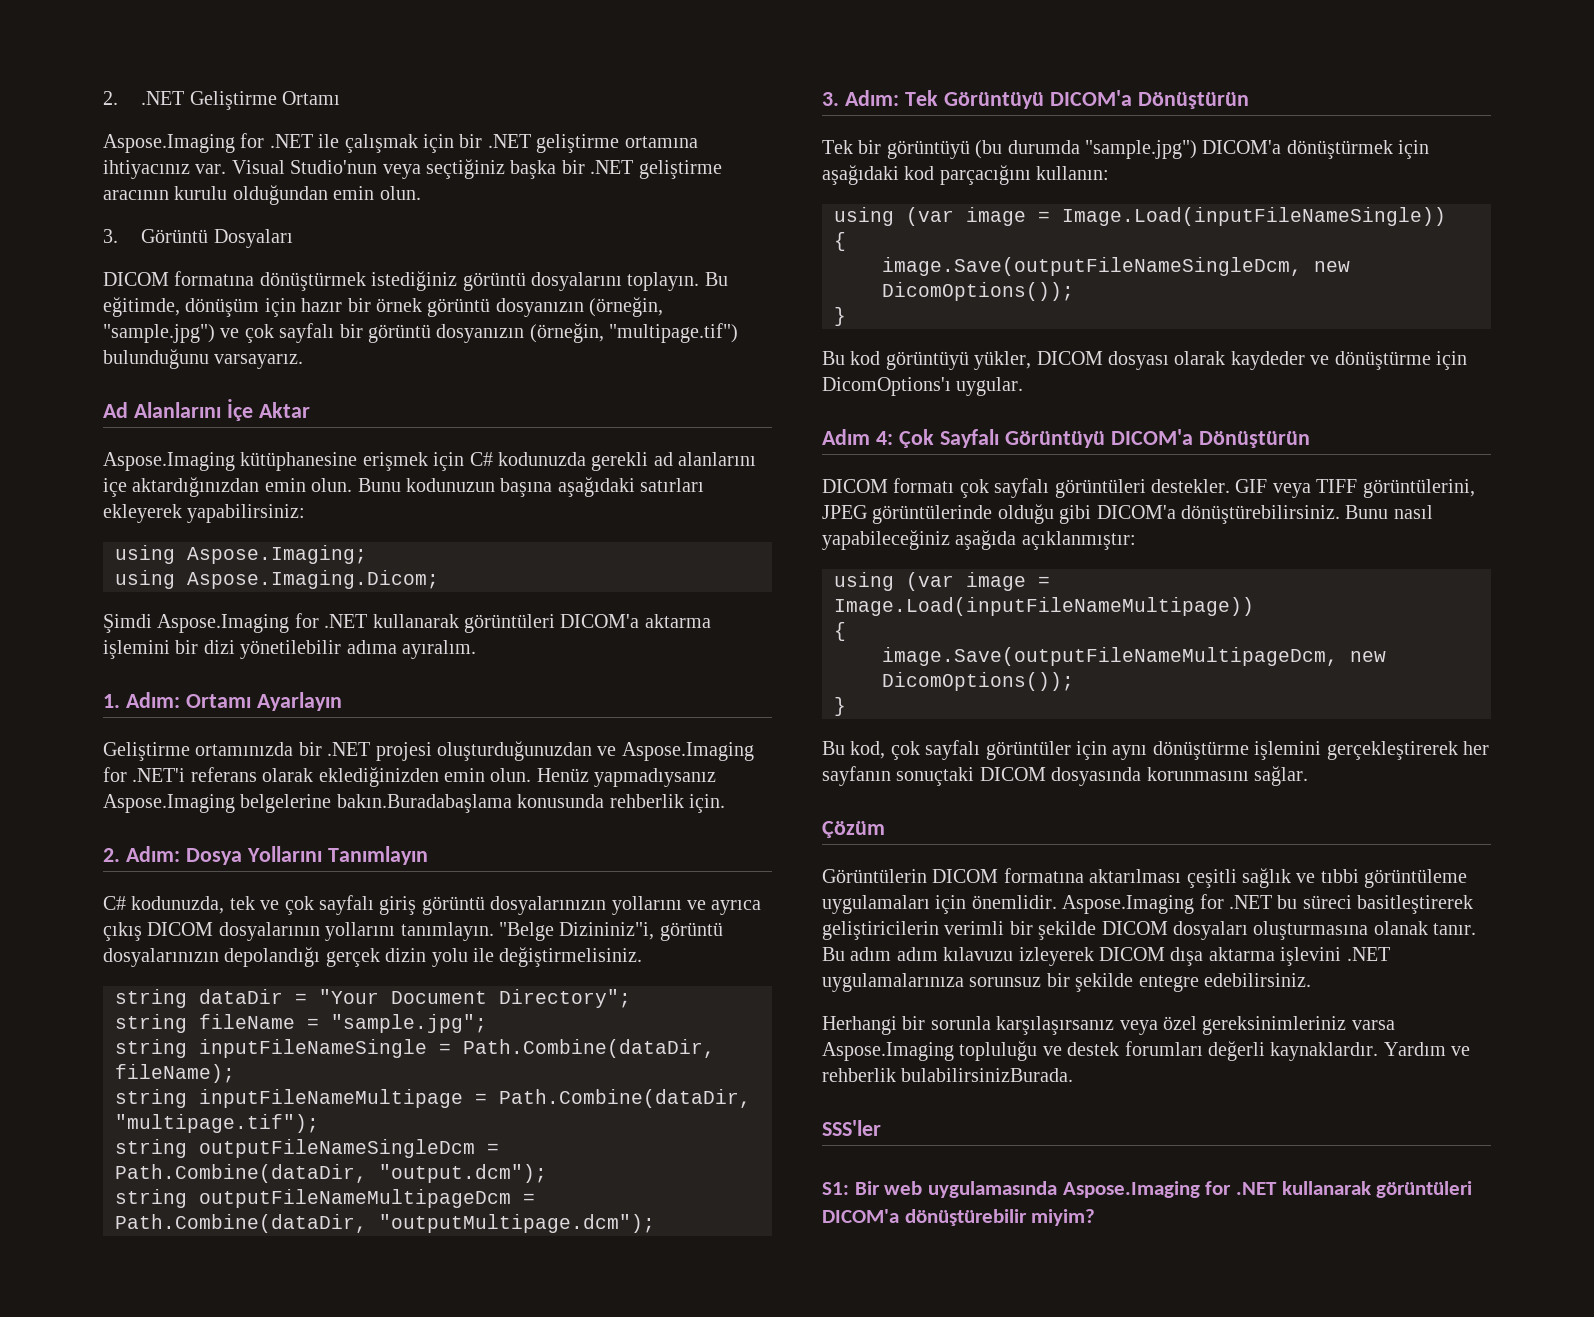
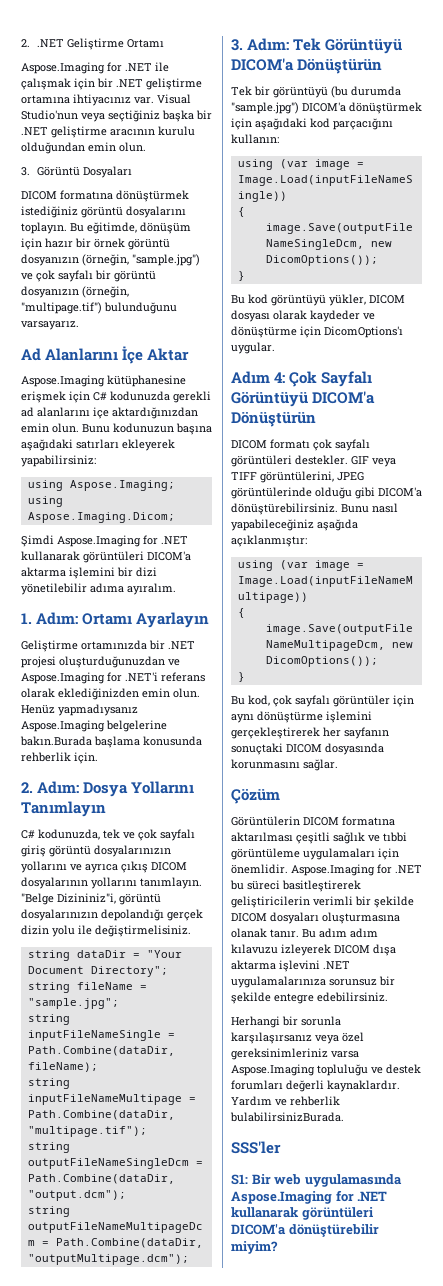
- Henüz yapmadıysanız Aspose.Imaging belgelerine bakın.Buradabaşlama konusunda rehberlik için.
+ Henüz yapmadıysanız Aspose.Imaging belgelerine bakın.Burada başlama konusunda rehberlik için.

